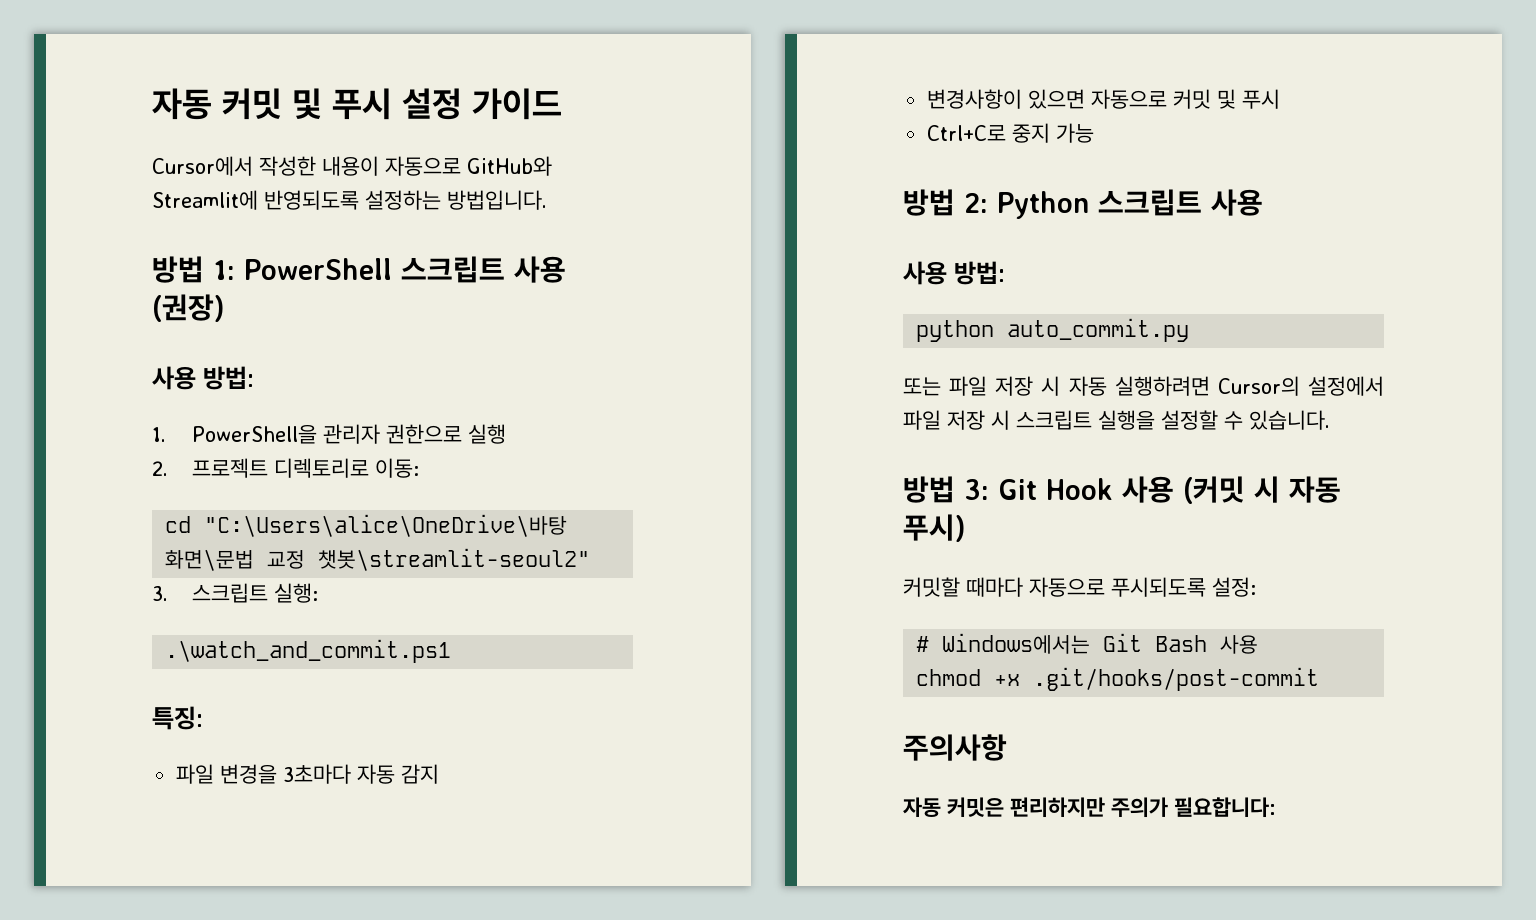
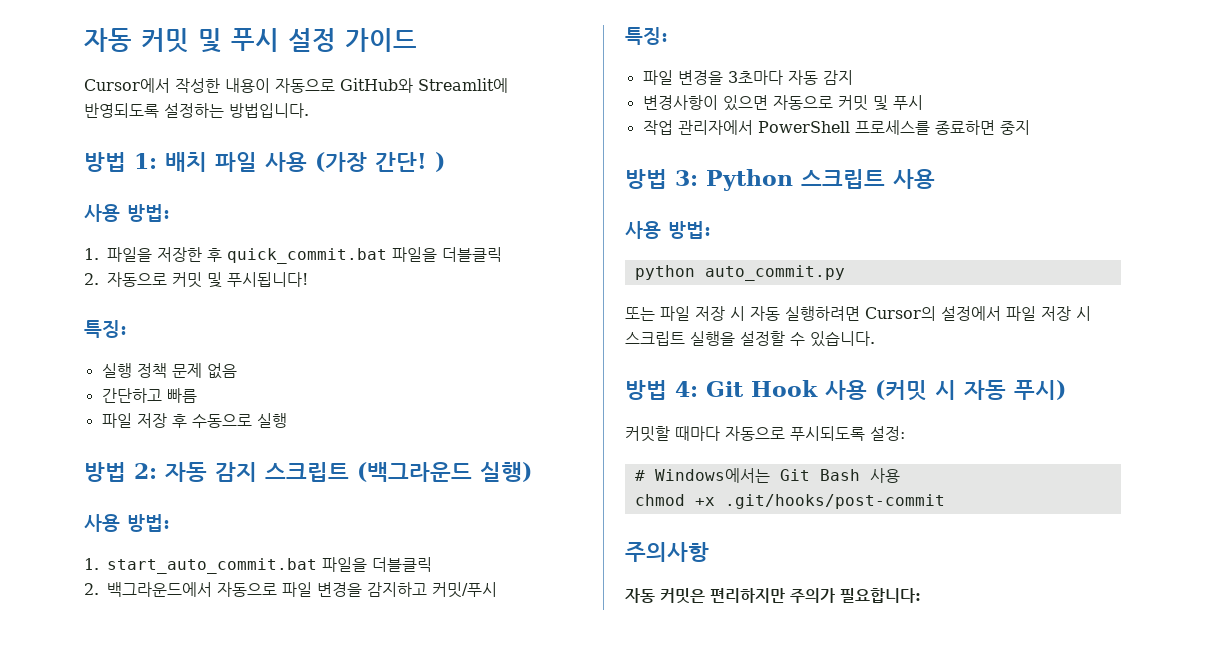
- 방법 1: PowerShell 스크립트 사용 (권장)
+ 방법 1: 배치 파일 사용 (가장 간단! )
  사용 방법:
- 1. PowerShell을 관리자 권한으로 실행
- 2. 프로젝트 디렉토리로 이동:
- cd "C:\Users\alice\OneDrive\바탕 화면\문법 교정 챗봇\streamlit-seoul2"
- 3. 스크립트 실행:
- .\watch_and_commit.ps1
+ 1. 파일을 저장한 후 quick_commit.bat 파일을 더블클릭
+ 2. 자동으로 커밋 및 푸시됩니다!
+ 특징:
+ 실행 정책 문제 없음
+ 간단하고 빠름
+ 파일 저장 후 수동으로 실행
+ 방법 2: 자동 감지 스크립트 (백그라운드 실행)
+ 사용 방법:
+ 1. start_auto_commit.bat 파일을 더블클릭
+ 2. 백그라운드에서 자동으로 파일 변경을 감지하고 커밋/푸시
- Ctrl+C로 중지 가능
- 방법 2: Python 스크립트 사용
+ 작업 관리자에서 PowerShell 프로세스를 종료하면 중지
+ 방법 3: Python 스크립트 사용
- 방법 3: Git Hook 사용 (커밋 시 자동 푸시)
+ 방법 4: Git Hook 사용 (커밋 시 자동 푸시)

